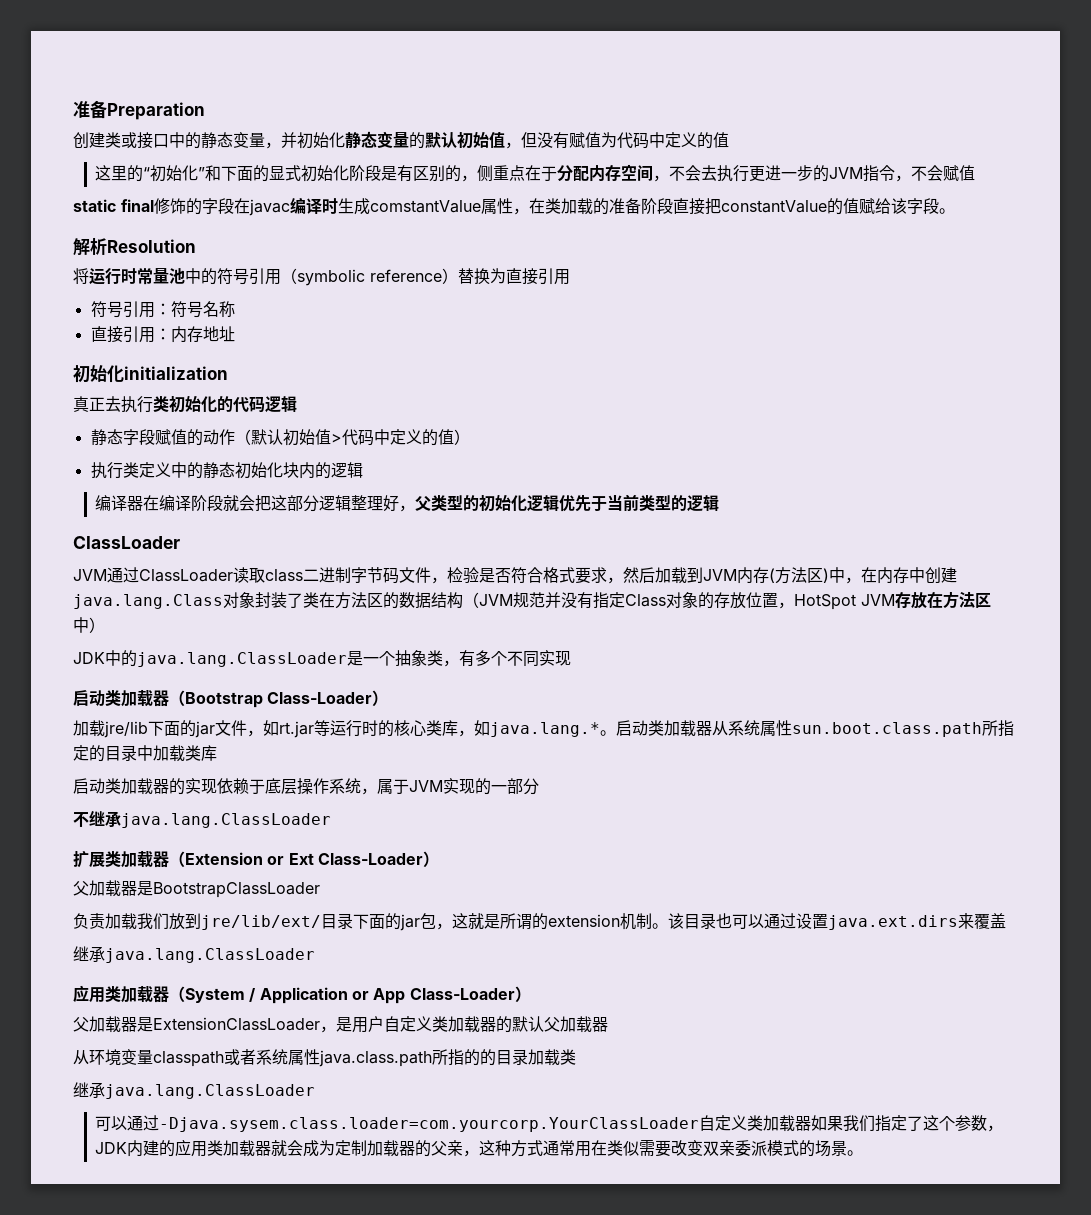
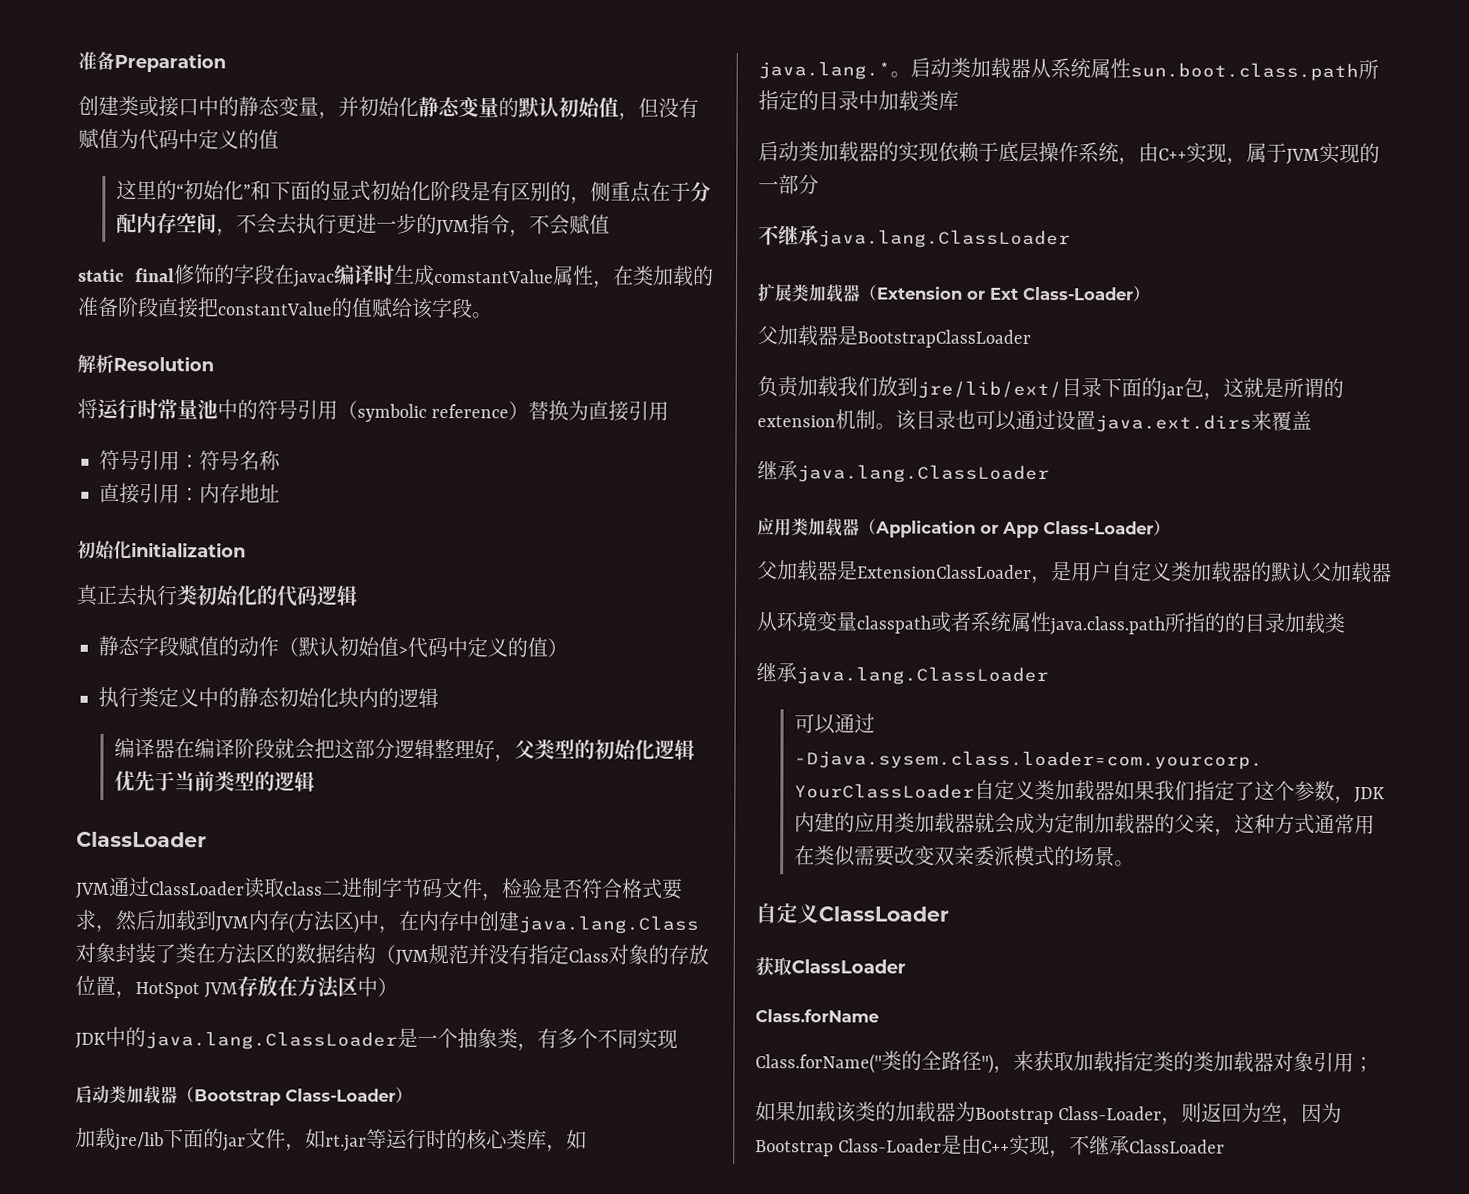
- 启动类加载器的实现依赖于底层操作系统，属于JVM实现的一部分
+ 启动类加载器的实现依赖于底层操作系统，由C++实现，属于JVM实现的一部分
- 应用类加载器（System / Application or App Class-Loader）
+ 应用类加载器（Application or App Class-Loader）
+ 自定义ClassLoader
+ 获取ClassLoader
+ Class.forName
+ Class.forName("类的全路径")，来获取加载指定类的类加载器对象引用；
+ 如果加载该类的加载器为Bootstrap Class-Loader，则返回为空，因为Bootstrap Class-Loader是由C++实现，不继承ClassLoader

